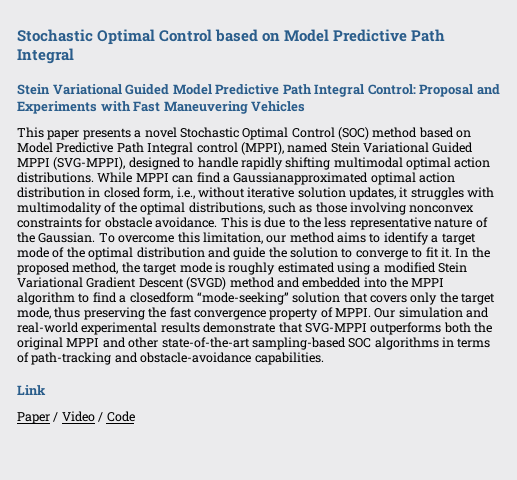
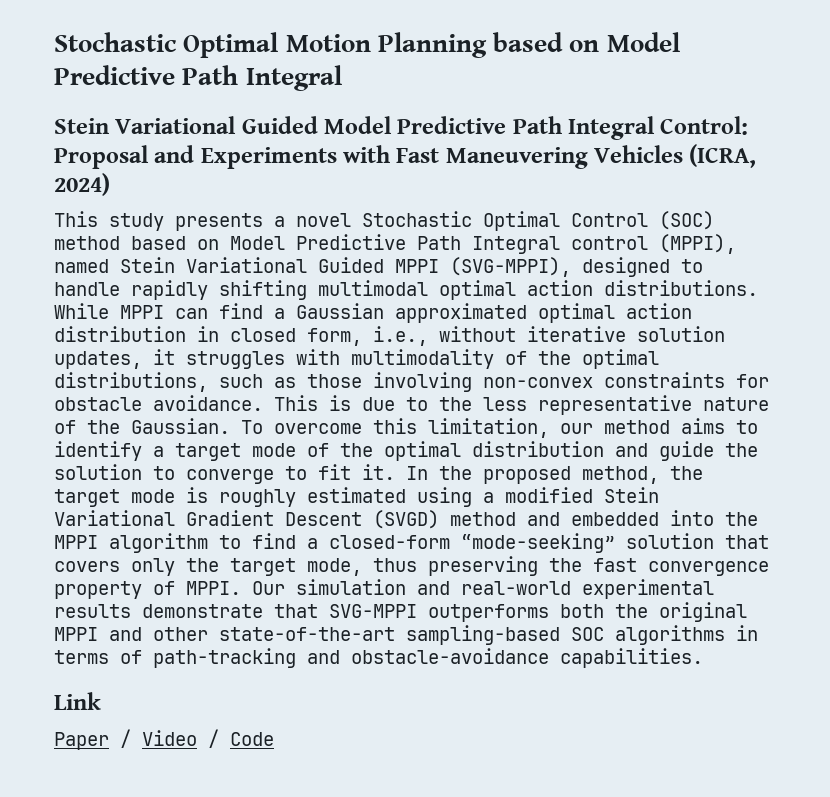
- Stochastic Optimal Control based on Model Predictive Path Integral
+ Stochastic Optimal Motion Planning based on Model Predictive Path Integral
- Stein Variational Guided Model Predictive Path Integral Control: Proposal and Experiments with Fast Maneuvering Vehicles
- This paper presents a novel Stochastic Optimal Control (SOC) method based on Model Predictive Path Integral control (MPPI), named Stein Variational Guided MPPI (SVG-MPPI), designed to handle rapidly shifting multimodal optimal action distributions.
+ Stein Variational Guided Model Predictive Path Integral Control: Proposal and Experiments with Fast Maneuvering Vehicles (ICRA, 2024)
+ This study presents a novel Stochastic Optimal Control (SOC) method based on Model Predictive Path Integral control (MPPI), named Stein Variational Guided MPPI (SVG-MPPI), designed to handle rapidly shifting multimodal optimal action distributions.
- While MPPI can find a Gaussianapproximated optimal action distribution in closed form, i.e., without iterative solution updates, it struggles with multimodality of the optimal distributions, such as those involving nonconvex constraints for obstacle avoidance.
+ While MPPI can find a Gaussian approximated optimal action distribution in closed form, i.e., without iterative solution updates, it struggles with multimodality of the optimal distributions, such as those involving non-convex constraints for obstacle avoidance.
- In the proposed method, the target mode is roughly estimated using a modified Stein Variational Gradient Descent (SVGD) method and embedded into the MPPI algorithm to find a closedform “mode-seeking” solution that covers only the target mode, thus preserving the fast convergence property of MPPI.
+ In the proposed method, the target mode is roughly estimated using a modified Stein Variational Gradient Descent (SVGD) method and embedded into the MPPI algorithm to find a closed-form “mode-seeking” solution that covers only the target mode, thus preserving the fast convergence property of MPPI.

